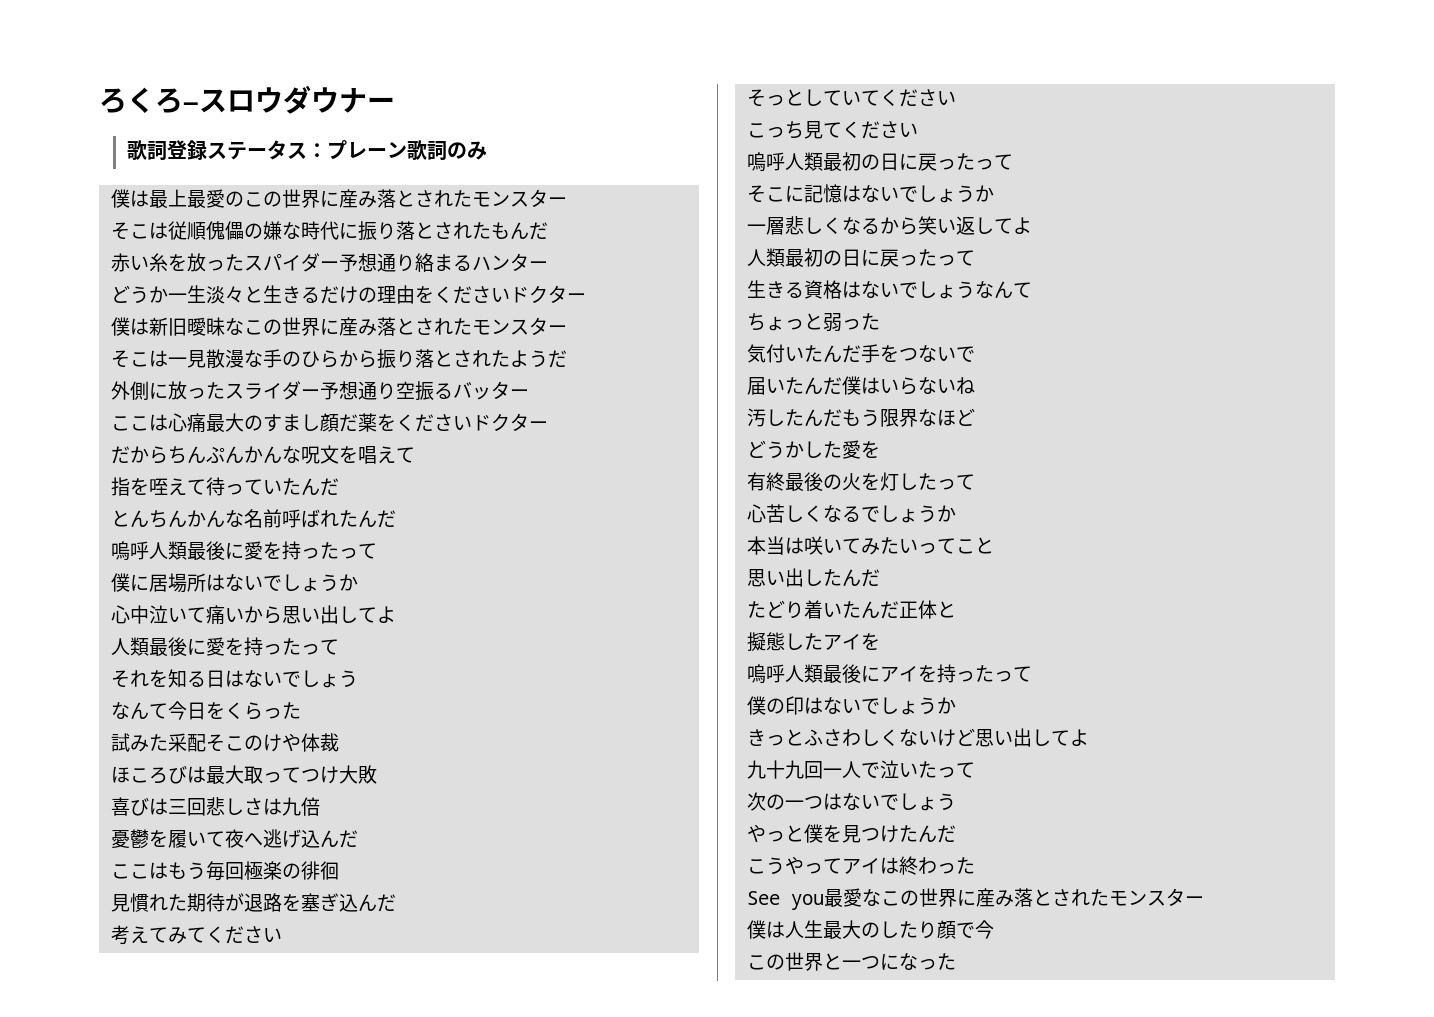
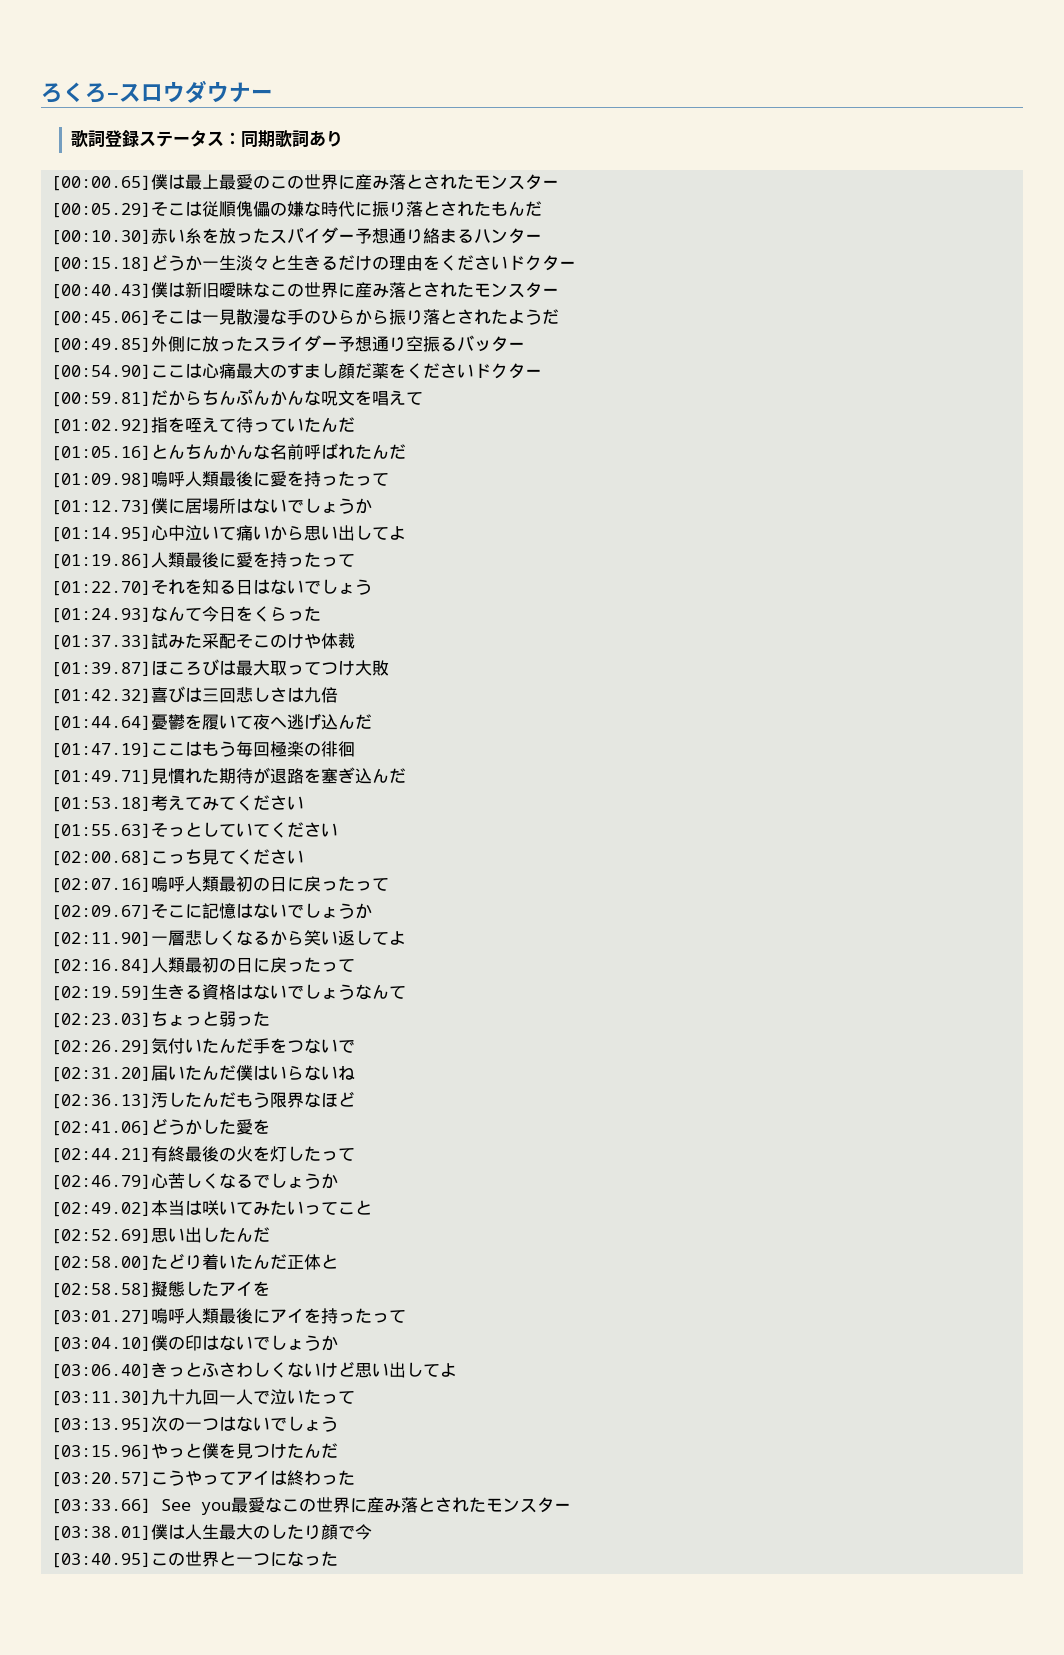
- 歌詞登録ステータス：プレーン歌詞のみ
- 僕は最上最愛のこの世界に産み落とされたモンスター
+ 歌詞登録ステータス：同期歌詞あり
+ [00:00.65]僕は最上最愛のこの世界に産み落とされたモンスター
- そこは従順傀儡の嫌な時代に振り落とされたもんだ
+ [00:05.29]そこは従順傀儡の嫌な時代に振り落とされたもんだ
- 赤い糸を放ったスパイダー予想通り絡まるハンター
+ [00:10.30]赤い糸を放ったスパイダー予想通り絡まるハンター
- どうか一生淡々と生きるだけの理由をくださいドクター
+ [00:15.18]どうか一生淡々と生きるだけの理由をくださいドクター
- 僕は新旧曖昧なこの世界に産み落とされたモンスター
+ [00:40.43]僕は新旧曖昧なこの世界に産み落とされたモンスター
- そこは一見散漫な手のひらから振り落とされたようだ
+ [00:45.06]そこは一見散漫な手のひらから振り落とされたようだ
- 外側に放ったスライダー予想通り空振るバッター
+ [00:49.85]外側に放ったスライダー予想通り空振るバッター
- ここは心痛最大のすまし顔だ薬をくださいドクター
+ [00:54.90]ここは心痛最大のすまし顔だ薬をくださいドクター
- だからちんぷんかんな呪文を唱えて
+ [00:59.81]だからちんぷんかんな呪文を唱えて
- 指を咥えて待っていたんだ
+ [01:02.92]指を咥えて待っていたんだ
- とんちんかんな名前呼ばれたんだ
+ [01:05.16]とんちんかんな名前呼ばれたんだ
- 嗚呼人類最後に愛を持ったって
+ [01:09.98]嗚呼人類最後に愛を持ったって
- 僕に居場所はないでしょうか
+ [01:12.73]僕に居場所はないでしょうか
- 心中泣いて痛いから思い出してよ
- 人類最後に愛を持ったって
- それを知る日はないでしょう
+ [01:14.95]心中泣いて痛いから思い出してよ
+ [01:19.86]人類最後に愛を持ったって
+ [01:22.70]それを知る日はないでしょう
- なんて今日をくらった
+ [01:24.93]なんて今日をくらった
- 試みた采配そこのけや体裁
+ [01:37.33]試みた采配そこのけや体裁
- ほころびは最大取ってつけ大敗
+ [01:39.87]ほころびは最大取ってつけ大敗
- 喜びは三回悲しさは九倍
+ [01:42.32]喜びは三回悲しさは九倍
- 憂鬱を履いて夜へ逃げ込んだ
+ [01:44.64]憂鬱を履いて夜へ逃げ込んだ
- ここはもう毎回極楽の徘徊
+ [01:47.19]ここはもう毎回極楽の徘徊
- 見慣れた期待が退路を塞ぎ込んだ
+ [01:49.71]見慣れた期待が退路を塞ぎ込んだ
- 考えてみてください
+ [01:53.18]考えてみてください
- そっとしていてください
+ [01:55.63]そっとしていてください
- こっち見てください
+ [02:00.68]こっち見てください
- 嗚呼人類最初の日に戻ったって
+ [02:07.16]嗚呼人類最初の日に戻ったって
- そこに記憶はないでしょうか
+ [02:09.67]そこに記憶はないでしょうか
- 一層悲しくなるから笑い返してよ
- 人類最初の日に戻ったって
- 生きる資格はないでしょうなんて
+ [02:11.90]一層悲しくなるから笑い返してよ
+ [02:16.84]人類最初の日に戻ったって
+ [02:19.59]生きる資格はないでしょうなんて
- ちょっと弱った
+ [02:23.03]ちょっと弱った
- 気付いたんだ手をつないで
+ [02:26.29]気付いたんだ手をつないで
- 届いたんだ僕はいらないね
+ [02:31.20]届いたんだ僕はいらないね
- 汚したんだもう限界なほど
+ [02:36.13]汚したんだもう限界なほど
- どうかした愛を
+ [02:41.06]どうかした愛を
- 有終最後の火を灯したって
+ [02:44.21]有終最後の火を灯したって
- 心苦しくなるでしょうか
+ [02:46.79]心苦しくなるでしょうか
- 本当は咲いてみたいってこと
+ [02:49.02]本当は咲いてみたいってこと
- 思い出したんだ
+ [02:52.69]思い出したんだ
- たどり着いたんだ正体と
+ [02:58.00]たどり着いたんだ正体と
- 擬態したアイを
+ [02:58.58]擬態したアイを
- 嗚呼人類最後にアイを持ったって
+ [03:01.27]嗚呼人類最後にアイを持ったって
- 僕の印はないでしょうか
+ [03:04.10]僕の印はないでしょうか
- きっとふさわしくないけど思い出してよ
+ [03:06.40]きっとふさわしくないけど思い出してよ
- 九十九回一人で泣いたって
+ [03:11.30]九十九回一人で泣いたって
- 次の一つはないでしょう
+ [03:13.95]次の一つはないでしょう
- やっと僕を見つけたんだ
+ [03:15.96]やっと僕を見つけたんだ
- こうやってアイは終わった
+ [03:20.57]こうやってアイは終わった
- See you最愛なこの世界に産み落とされたモンスター
+ [03:33.66] See you最愛なこの世界に産み落とされたモンスター
- 僕は人生最大のしたり顔で今
+ [03:38.01]僕は人生最大のしたり顔で今
- この世界と一つになった
+ [03:40.95]この世界と一つになった

